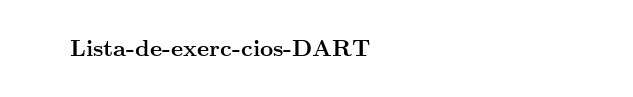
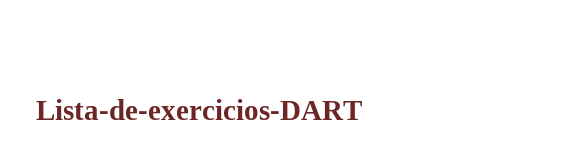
- Lista-de-exerc-cios-DART
+ Lista-de-exercicios-DART

